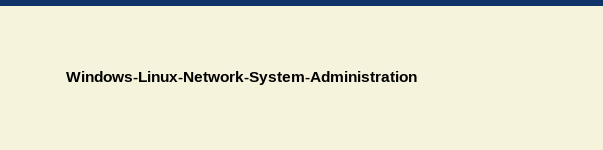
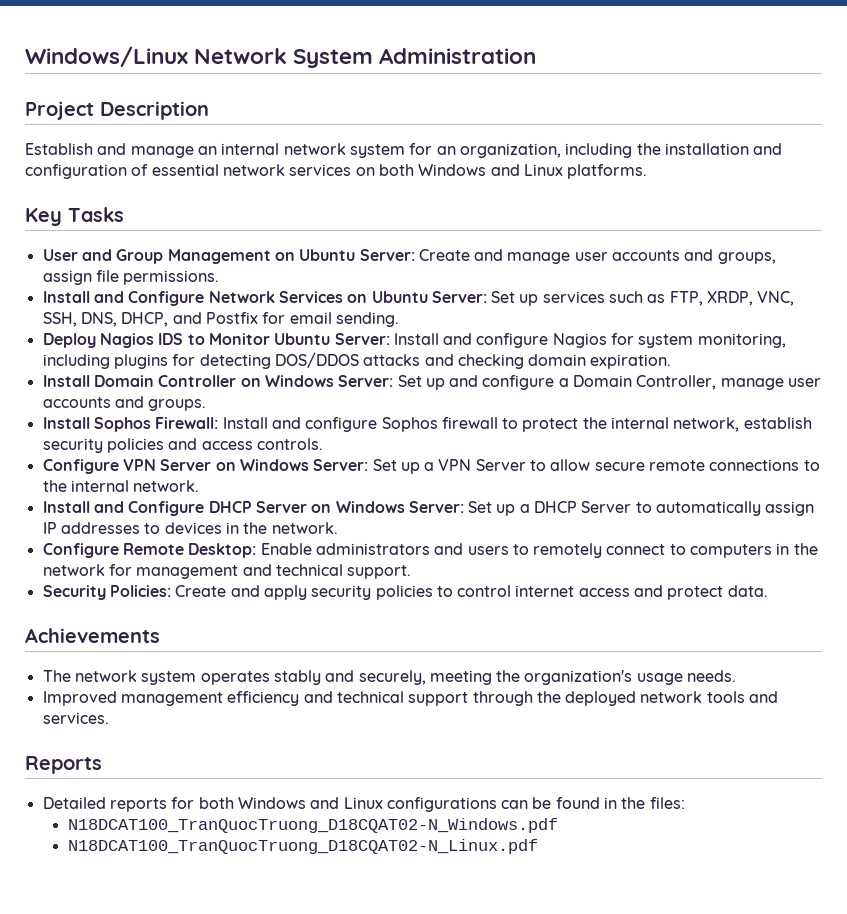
- Windows-Linux-Network-System-Administration
+ Windows/Linux Network System Administration
+ Project Description
+ Establish and manage an internal network system for an organization, including the installation and configuration of essential network services on both Windows and Linux platforms.
+ Key Tasks
+ User and Group Management on Ubuntu Server: Create and manage user accounts and groups, assign file permissions.
+ Install and Configure Network Services on Ubuntu Server: Set up services such as FTP, XRDP, VNC, SSH, DNS, DHCP, and Postfix for email sending.
+ Deploy Nagios IDS to Monitor Ubuntu Server: Install and configure Nagios for system monitoring, including plugins for detecting DOS/DDOS attacks and checking domain expiration.
+ Install Domain Controller on Windows Server: Set up and configure a Domain Controller, manage user accounts and groups.
+ Install Sophos Firewall: Install and configure Sophos firewall to protect the internal network, establish security policies and access controls.
+ Configure VPN Server on Windows Server: Set up a VPN Server to allow secure remote connections to the internal network.
+ Install and Configure DHCP Server on Windows Server: Set up a DHCP Server to automatically assign IP addresses to devices in the network.
+ Configure Remote Desktop: Enable administrators and users to remotely connect to computers in the network for management and technical support.
+ Security Policies: Create and apply security policies to control internet access and protect data.
+ Achievements
+ The network system operates stably and securely, meeting the organization's usage needs.
+ Improved management efficiency and technical support through the deployed network tools and services.
+ Reports
+ Detailed reports for both Windows and Linux configurations can be found in the files:
+ N18DCAT100_TranQuocTruong_D18CQAT02-N_Windows.pdf
+ N18DCAT100_TranQuocTruong_D18CQAT02-N_Linux.pdf

